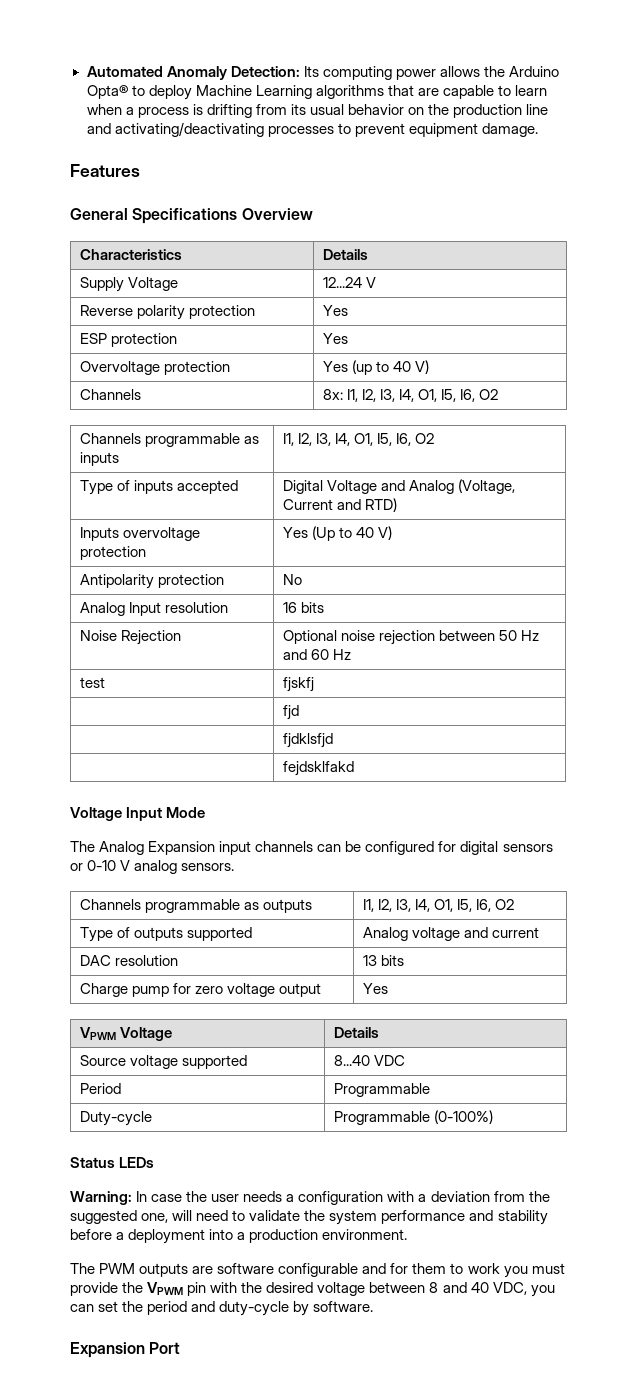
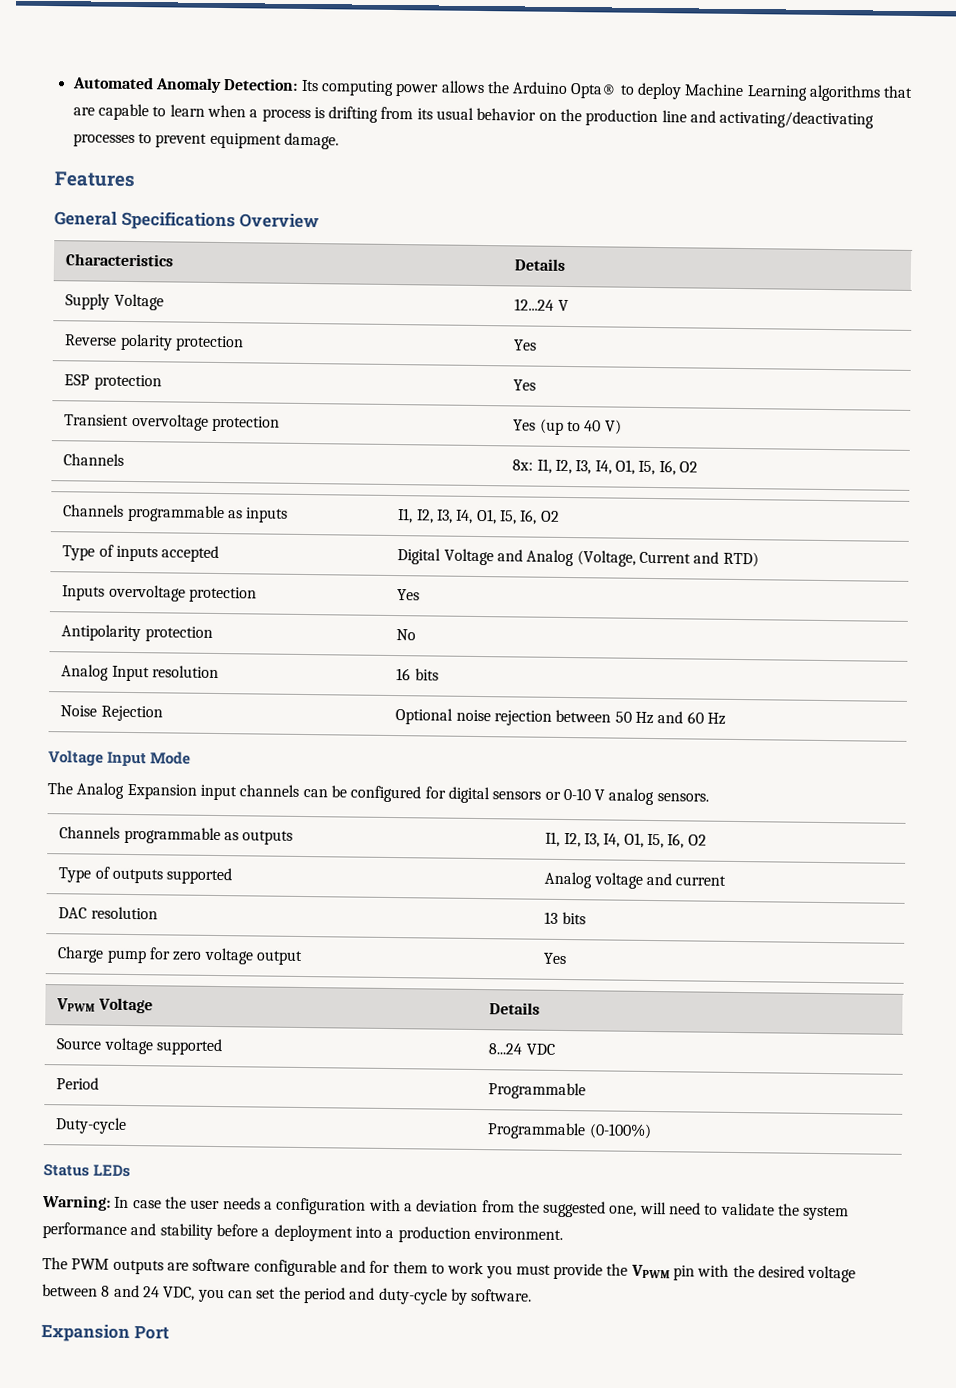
- Overvoltage protection | Yes (up to 40 V)
+ Transient overvoltage protection | Yes (up to 40 V)
- Inputs overvoltage protection | Yes (Up to 40 V)
+ Inputs overvoltage protection | Yes
- test | fjskfj
- | fjd
- | fjdklsfjd
- | fejdsklfakd
- Source voltage supported | 8...40 VDC
+ Source voltage supported | 8...24 VDC
- The PWM outputs are software configurable and for them to work you must provide the VPWM pin with the desired voltage between 8 and 40 VDC, you can set the period and duty-cycle by software.
+ The PWM outputs are software configurable and for them to work you must provide the VPWM pin with the desired voltage between 8 and 24 VDC, you can set the period and duty-cycle by software.

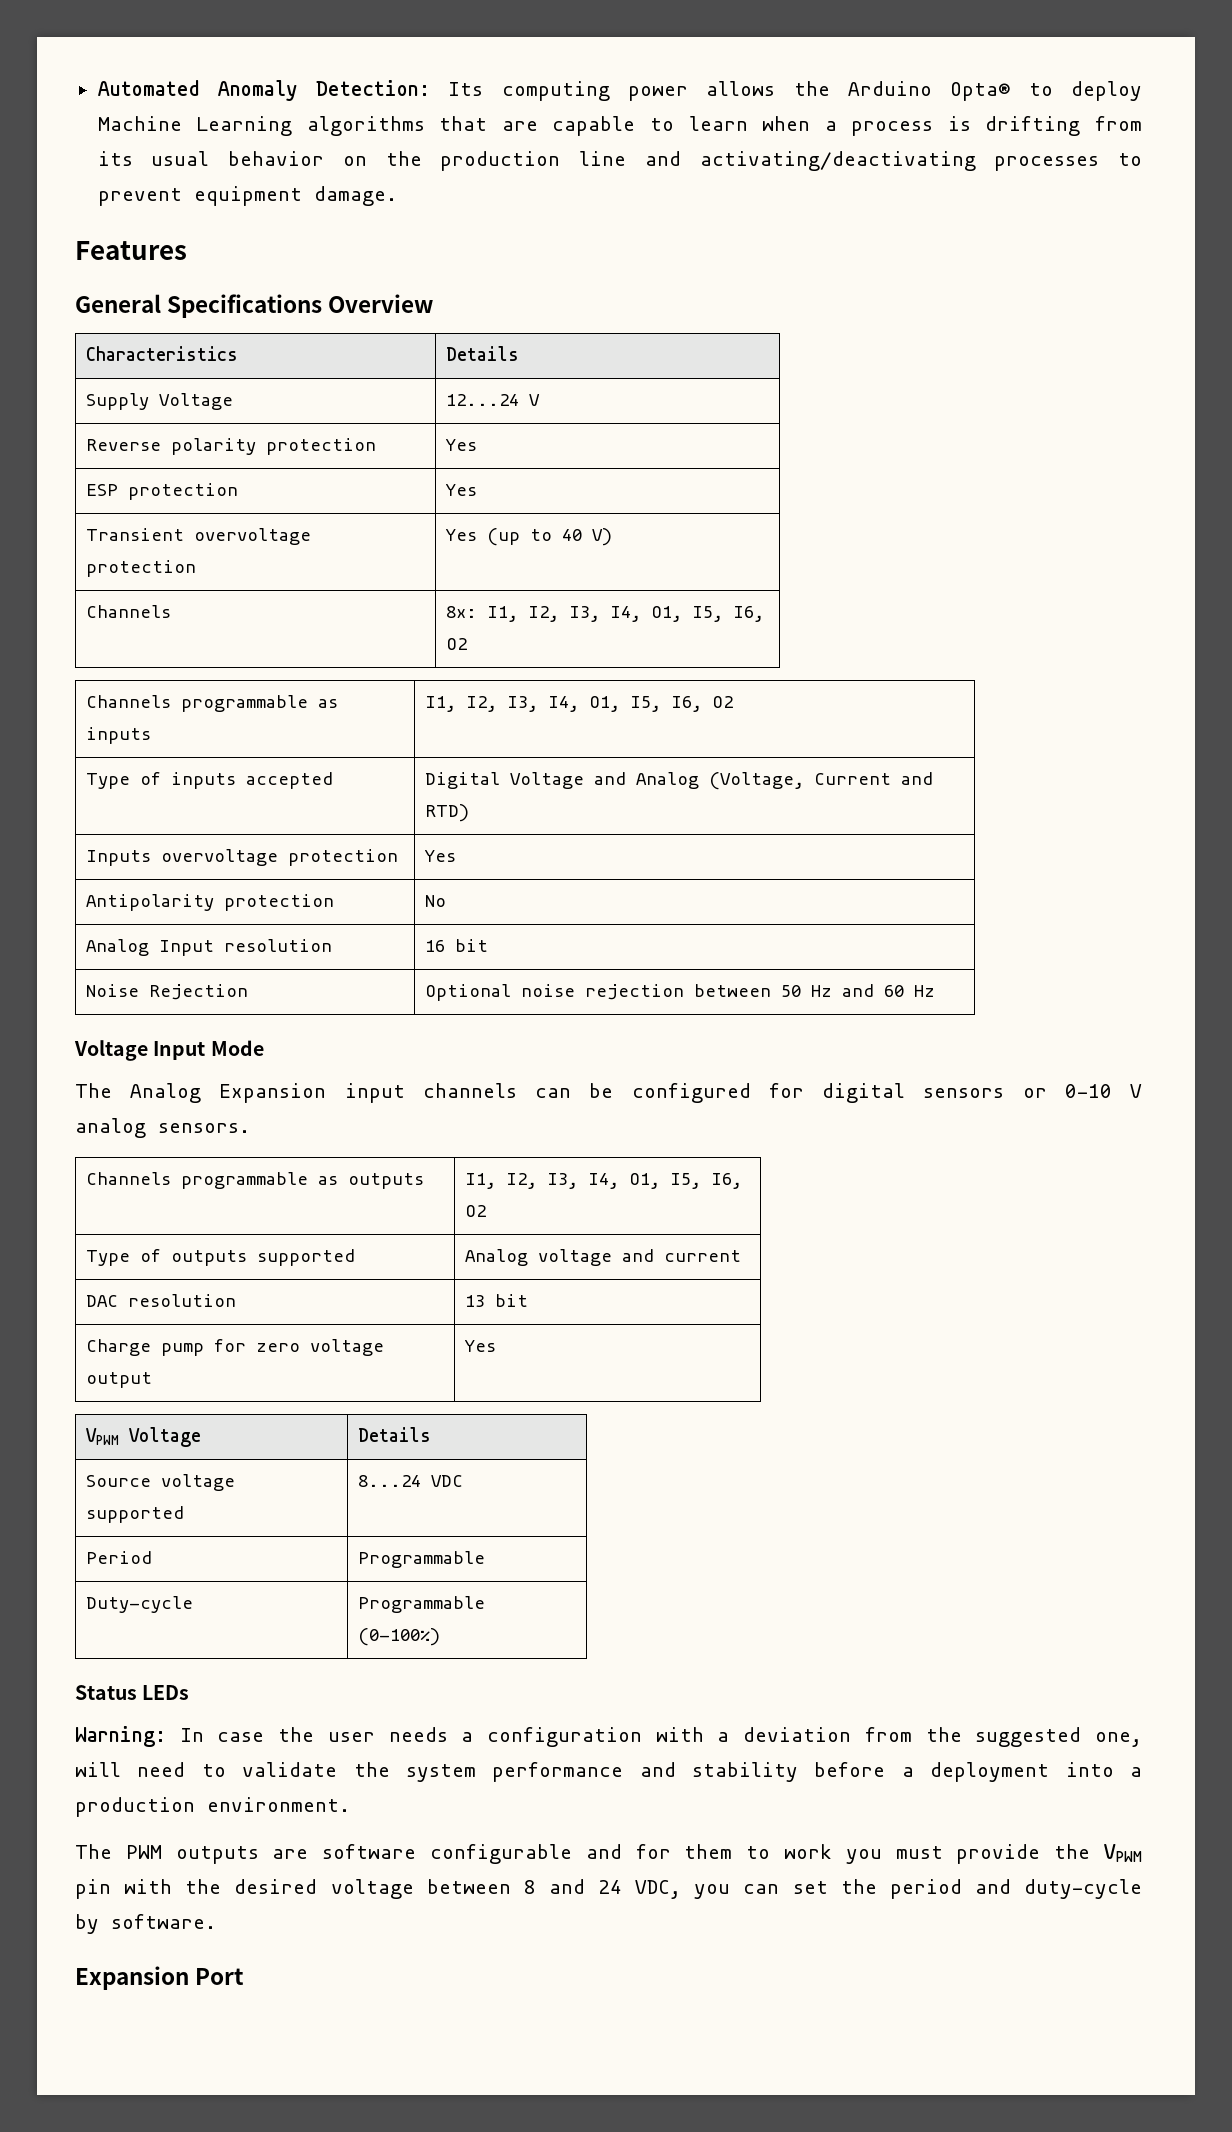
- Analog Input resolution | 16 bits
+ Analog Input resolution | 16 bit
- DAC resolution | 13 bits
+ DAC resolution | 13 bit

